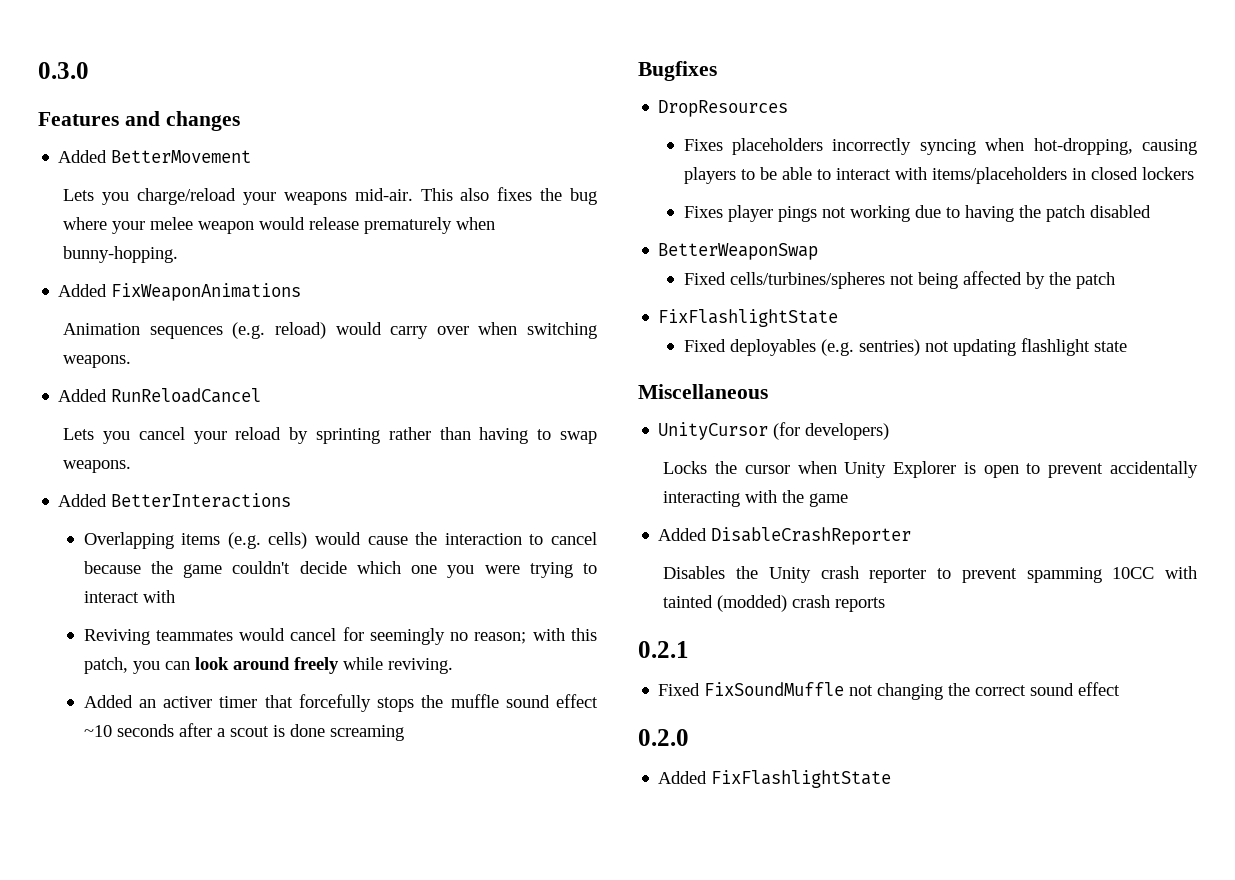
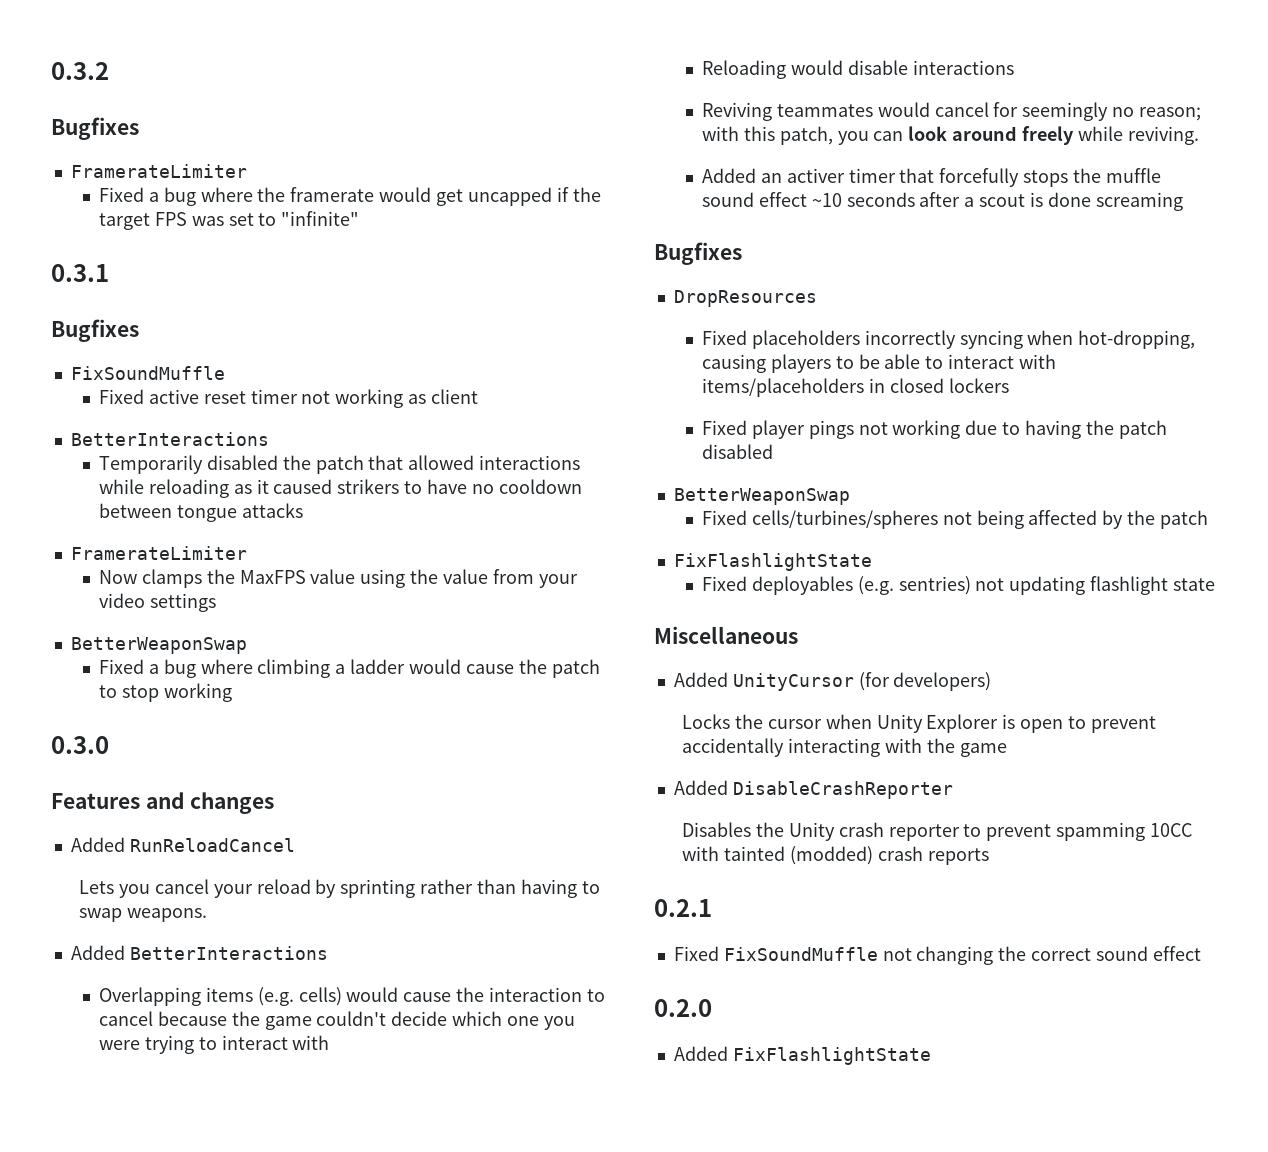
+ 0.3.2
+ Bugfixes
+ FramerateLimiter
+ Fixed a bug where the framerate would get uncapped if the target FPS was set to "infinite"
+ 0.3.1
+ Bugfixes
+ FixSoundMuffle
+ Fixed active reset timer not working as client
+ BetterInteractions
+ Temporarily disabled the patch that allowed interactions while reloading as it caused strikers to have no cooldown between tongue attacks
+ FramerateLimiter
+ Now clamps the MaxFPS value using the value from your video settings
+ BetterWeaponSwap
+ Fixed a bug where climbing a ladder would cause the patch to stop working
  0.3.0
  Features and changes
- Added BetterMovement
- Lets you charge/reload your weapons mid-air. This also fixes the bug where your melee weapon would release prematurely when bunny-hopping.
- Added FixWeaponAnimations
- Animation sequences (e.g. reload) would carry over when switching weapons.
+ Reloading would disable interactions
- Fixes placeholders incorrectly syncing when hot-dropping, causing players to be able to interact with items/placeholders in closed lockers
+ Fixed placeholders incorrectly syncing when hot-dropping, causing players to be able to interact with items/placeholders in closed lockers
- Fixes player pings not working due to having the patch disabled
+ Fixed player pings not working due to having the patch disabled
- UnityCursor (for developers)
+ Added UnityCursor (for developers)

